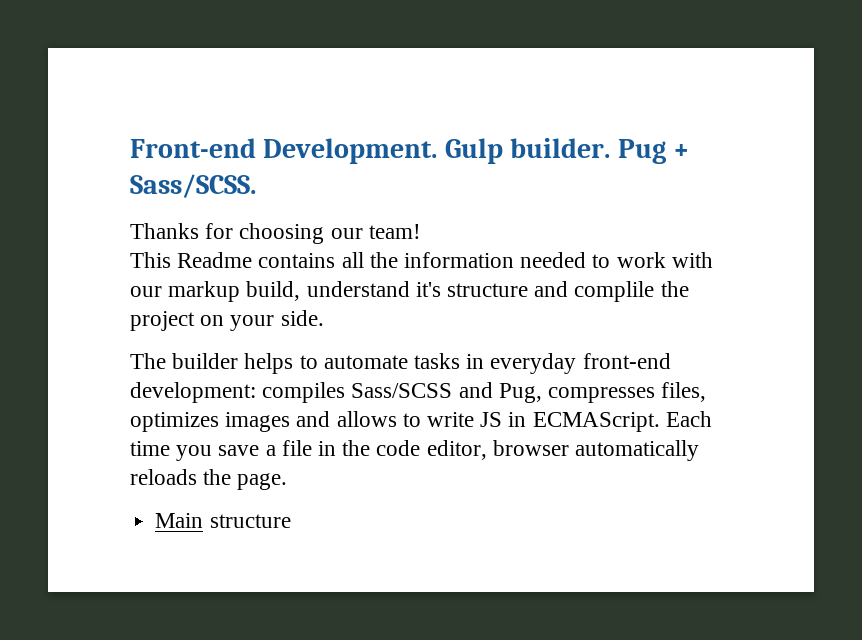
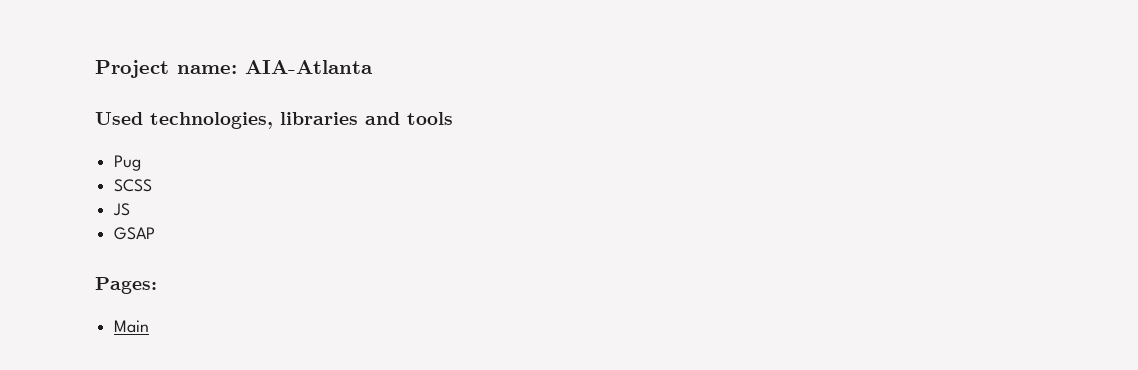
- Front-end Development. Gulp builder. Pug + Sass/SCSS.
- Thanks for choosing our team!
- This Readme contains all the information needed to work with our markup build, understand it's structure and complile the project on your side.
- The builder helps to automate tasks in everyday front-end development: compiles Sass/SCSS and Pug, compresses files, optimizes images and allows to write JS in ECMAScript. Each time you save a file in the code editor, browser automatically reloads the page.
+ Project name: AIA-Atlanta
+ Used technologies, libraries and tools
+ Pug
+ SCSS
+ JS
+ GSAP
+ Pages:
- Main structure
+ Main

